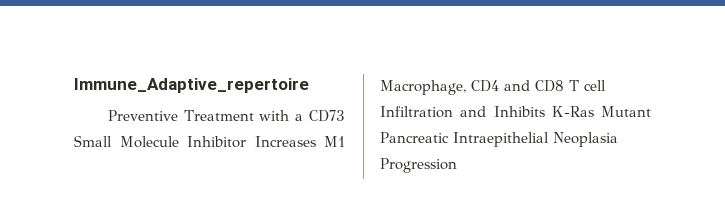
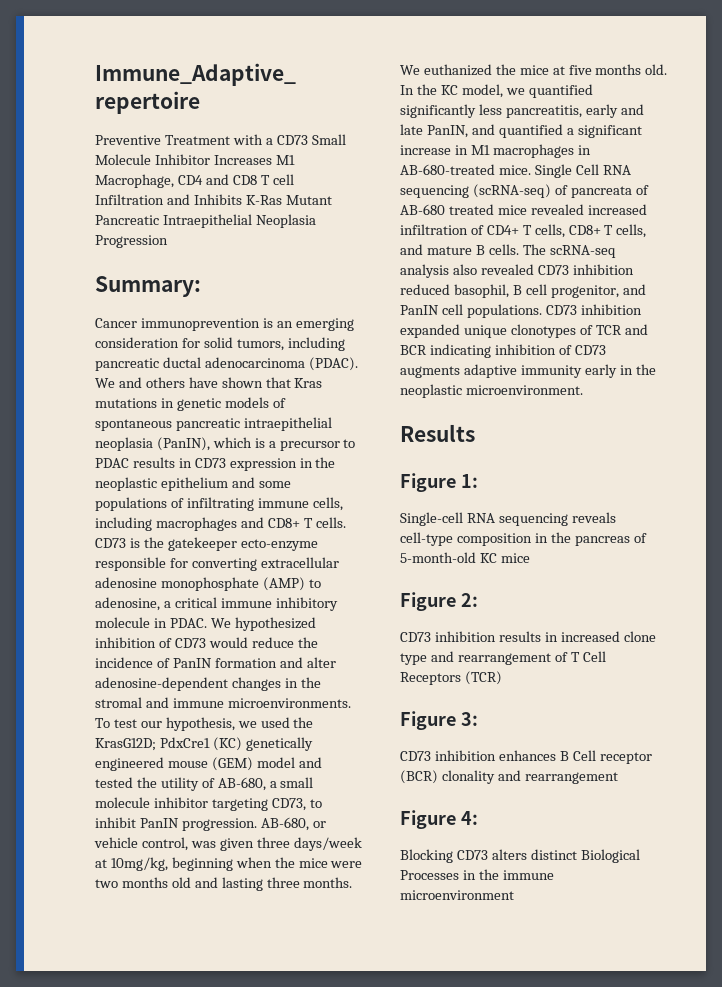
+ Summary:
+ Cancer immunoprevention is an emerging consideration for solid tumors, including pancreatic ductal adenocarcinoma (PDAC). We and others have shown that Kras mutations in genetic models of spontaneous pancreatic intraepithelial neoplasia (PanIN), which is a precursor to PDAC results in CD73 expression in the neoplastic epithelium and some populations of infiltrating immune cells, including macrophages and CD8+ T cells. CD73 is the gatekeeper ecto-enzyme responsible for converting extracellular adenosine monophosphate (AMP) to adenosine, a critical immune inhibitory molecule in PDAC. We hypothesized inhibition of CD73 would reduce the incidence of PanIN formation and alter adenosine-dependent changes in the stromal and immune microenvironments. To test our hypothesis, we used the KrasG12D; PdxCre1 (KC) genetically engineered mouse (GEM) model and tested the utility of AB-680, a small molecule inhibitor targeting CD73, to inhibit PanIN progression. AB-680, or vehicle control, was given three days/week at 10mg/kg, beginning when the mice were two months old and lasting three months. We euthanized the mice at five months old. In the KC model, we quantified significantly less pancreatitis, early and late PanIN, and quantified a significant increase in M1 macrophages in AB-680-treated mice. Single Cell RNA sequencing (scRNA-seq) of pancreata of AB-680 treated mice revealed increased infiltration of CD4+ T cells, CD8+ T cells, and mature B cells. The scRNA-seq analysis also revealed CD73 inhibition reduced basophil, B cell progenitor, and PanIN cell populations. CD73 inhibition expanded unique clonotypes of TCR and BCR indicating inhibition of CD73 augments adaptive immunity early in the neoplastic microenvironment.
+ Results
+ Figure 1:
+ Single-cell RNA sequencing reveals cell-type composition in the pancreas of 5-month-old KC mice
+ Figure 2:
+ CD73 inhibition results in increased clone type and rearrangement of T Cell Receptors (TCR)
+ Figure 3:
+ CD73 inhibition enhances B Cell receptor (BCR) clonality and rearrangement
+ Figure 4:
+ Blocking CD73 alters distinct Biological Processes in the immune microenvironment

